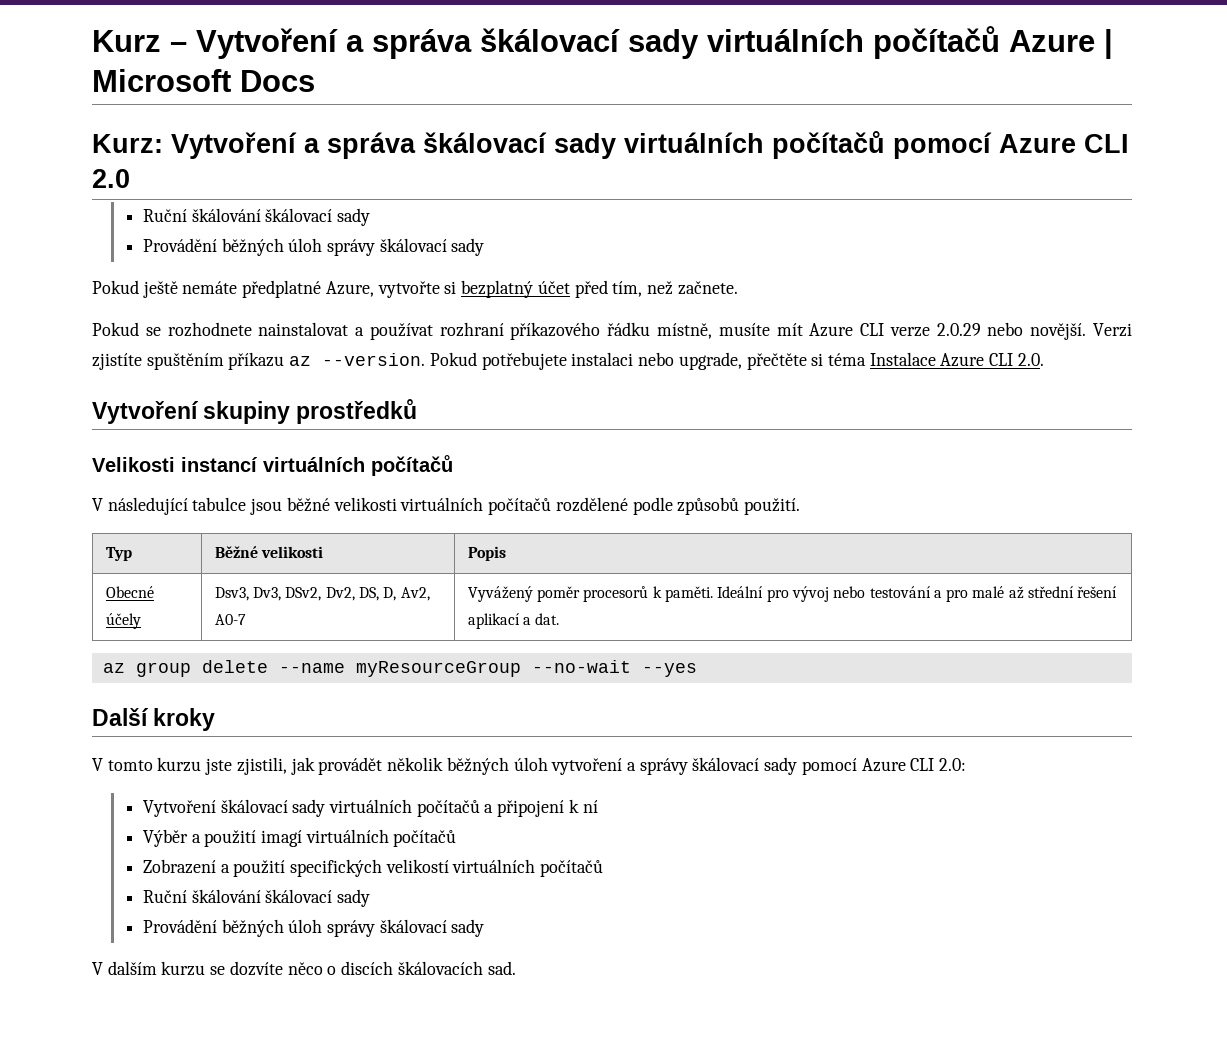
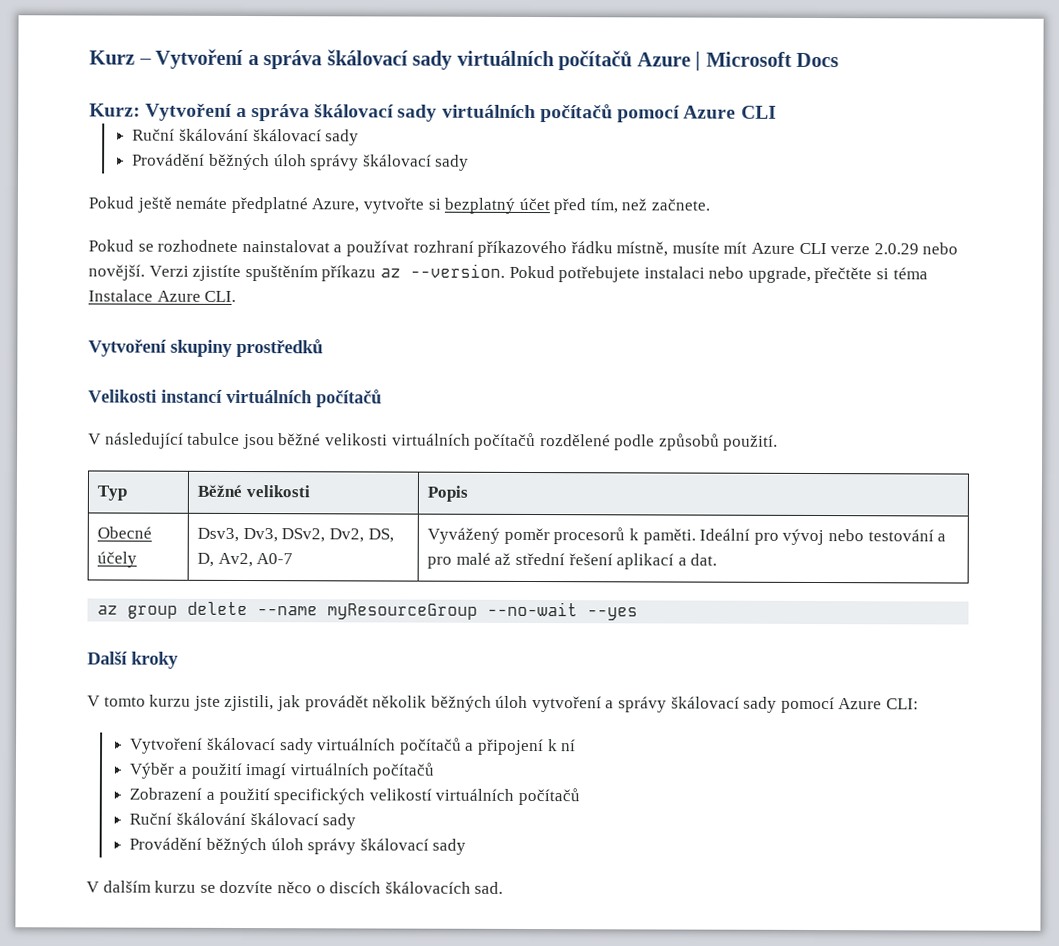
- Kurz: Vytvoření a správa škálovací sady virtuálních počítačů pomocí Azure CLI 2.0
+ Kurz: Vytvoření a správa škálovací sady virtuálních počítačů pomocí Azure CLI
- Pokud potřebujete instalaci nebo upgrade, přečtěte si téma Instalace Azure CLI 2.0.
+ Pokud potřebujete instalaci nebo upgrade, přečtěte si téma Instalace Azure CLI.
- V tomto kurzu jste zjistili, jak provádět několik běžných úloh vytvoření a správy škálovací sady pomocí Azure CLI 2.0:
+ V tomto kurzu jste zjistili, jak provádět několik běžných úloh vytvoření a správy škálovací sady pomocí Azure CLI:

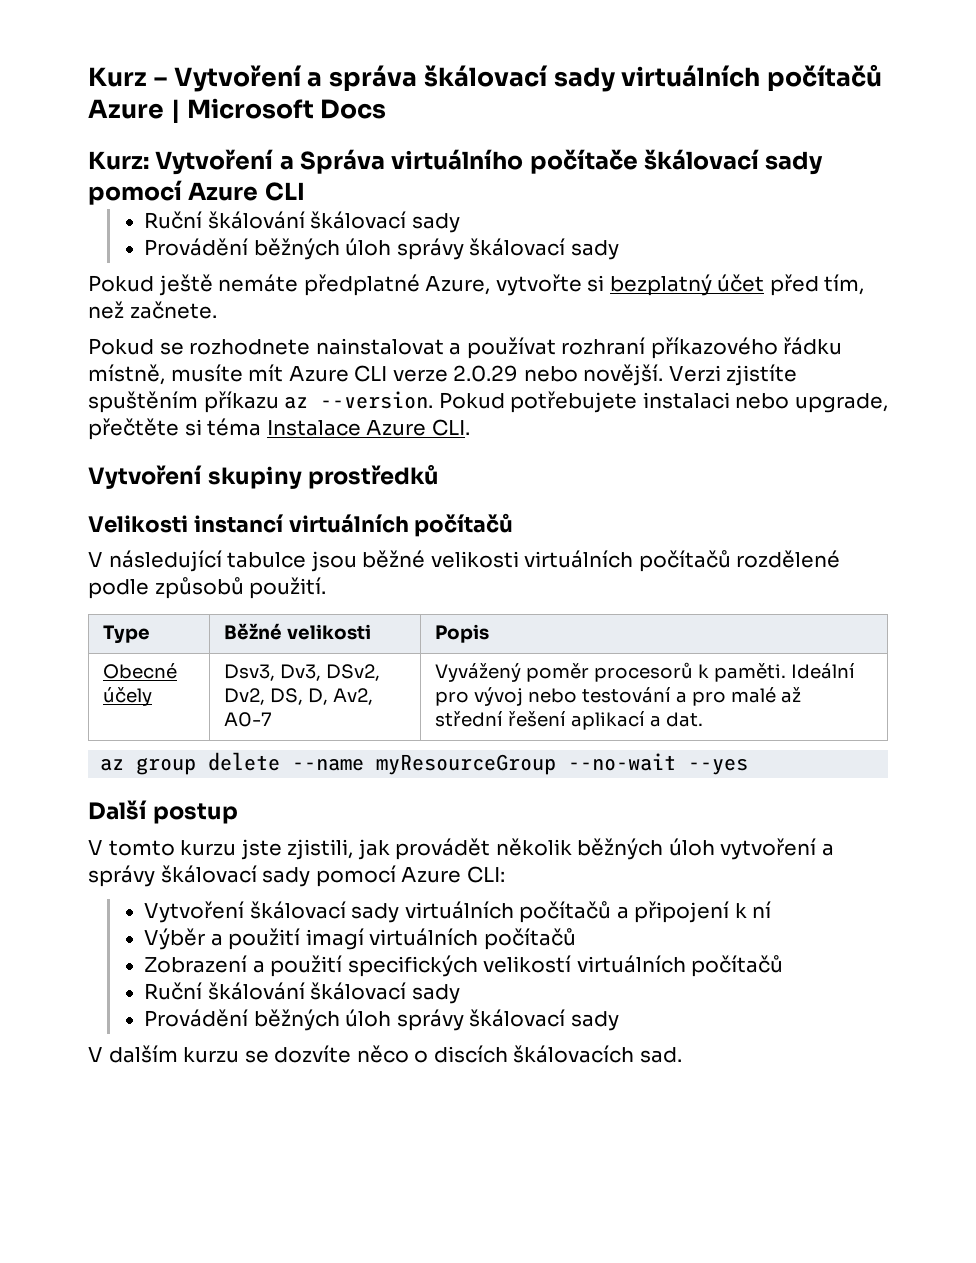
- Kurz: Vytvoření a správa škálovací sady virtuálních počítačů pomocí Azure CLI
+ Kurz: Vytvoření a Správa virtuálního počítače škálovací sady pomocí Azure CLI
- Typ | Běžné velikosti | Popis
+ Type | Běžné velikosti | Popis
- Další kroky
+ Další postup

